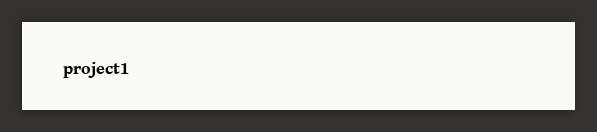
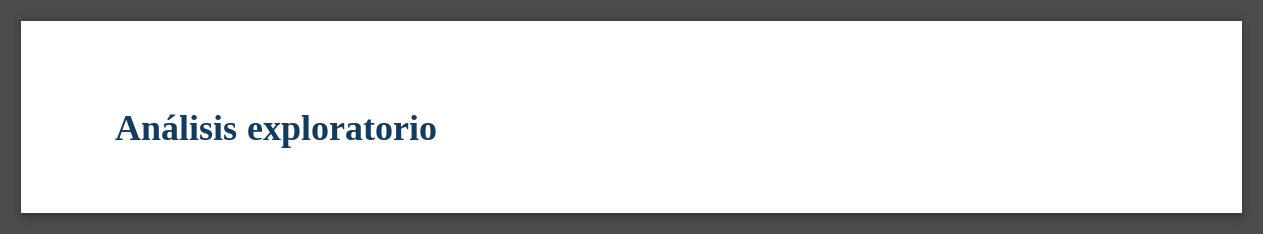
- project1
+ Análisis exploratorio

